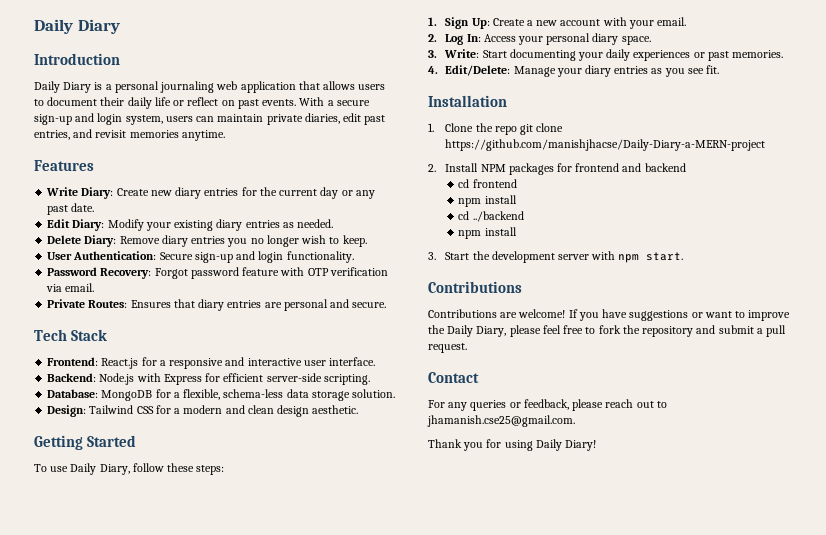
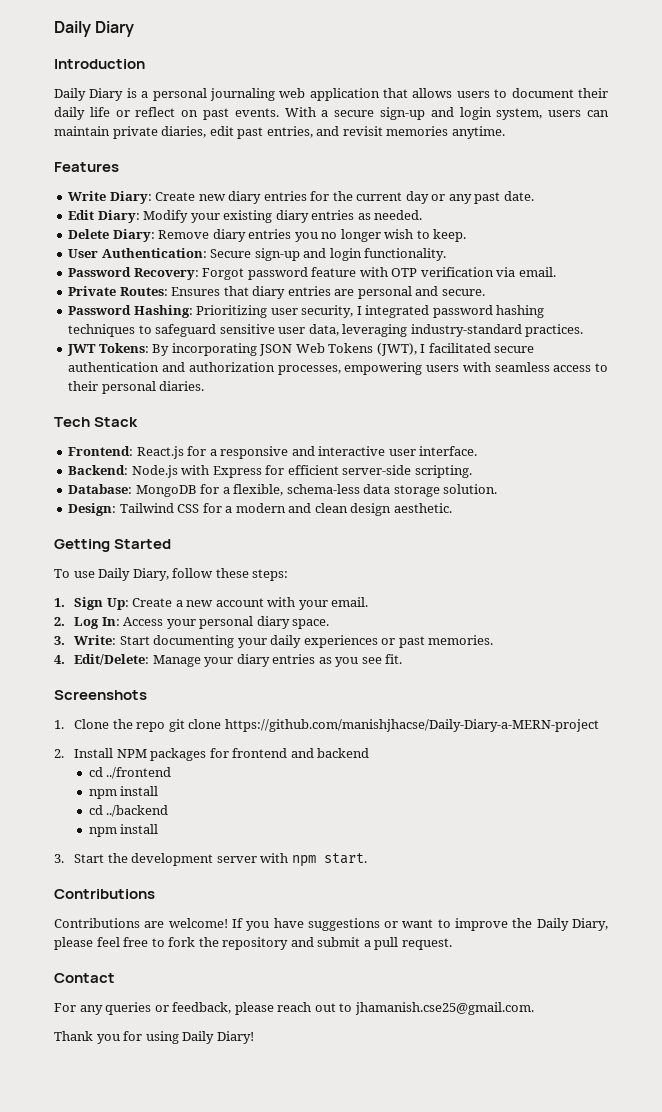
+ Password Hashing: Prioritizing user security, I integrated password hashing techniques to safeguard sensitive user data, leveraging industry-standard practices.
+ JWT Tokens: By incorporating JSON Web Tokens (JWT), I facilitated secure authentication and authorization processes, empowering users with seamless access to their personal diaries.
- Installation
+ Screenshots
- cd frontend
+ cd ../frontend

